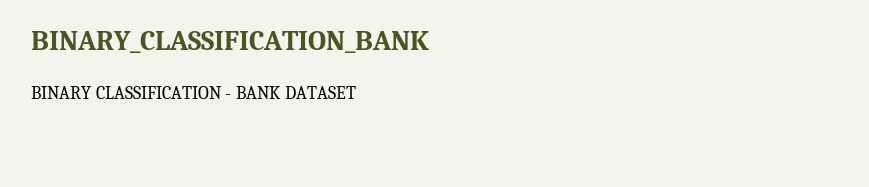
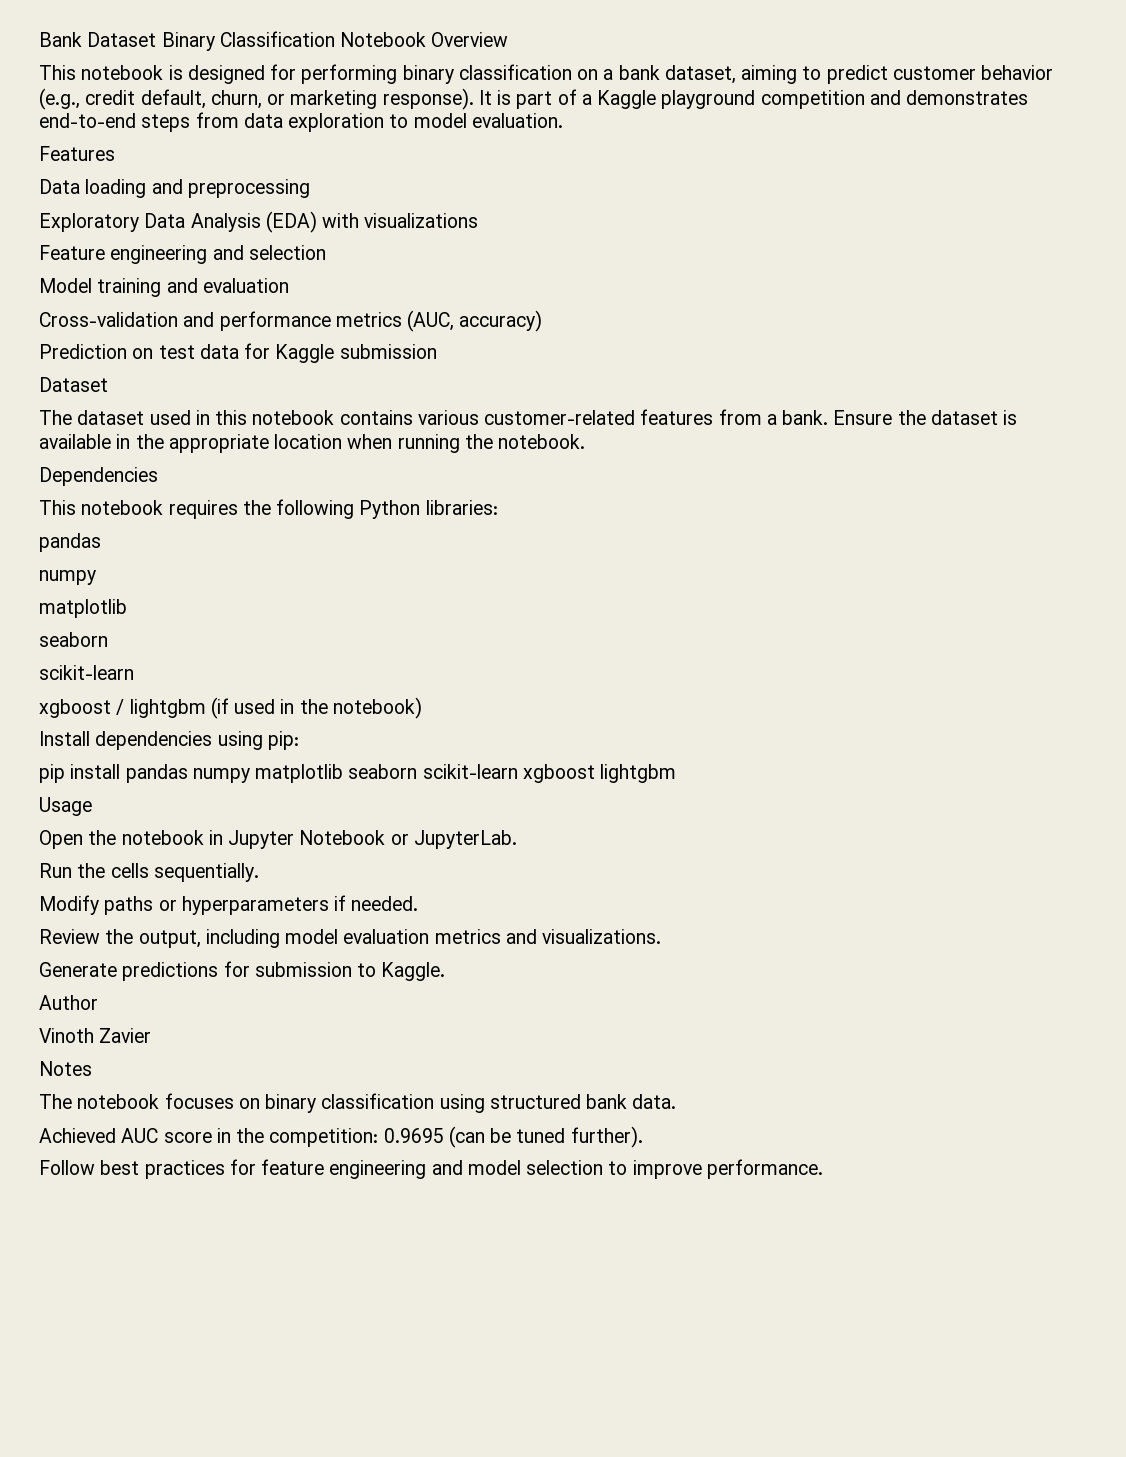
- BINARY_CLASSIFICATION_BANK
- BINARY CLASSIFICATION - BANK DATASET
+ Bank Dataset Binary Classification Notebook Overview
+ This notebook is designed for performing binary classification on a bank dataset, aiming to predict customer behavior (e.g., credit default, churn, or marketing response). It is part of a Kaggle playground competition and demonstrates end-to-end steps from data exploration to model evaluation.
+ Features
+ Data loading and preprocessing
+ Exploratory Data Analysis (EDA) with visualizations
+ Feature engineering and selection
+ Model training and evaluation
+ Cross-validation and performance metrics (AUC, accuracy)
+ Prediction on test data for Kaggle submission
+ Dataset
+ The dataset used in this notebook contains various customer-related features from a bank. Ensure the dataset is available in the appropriate location when running the notebook.
+ Dependencies
+ This notebook requires the following Python libraries:
+ pandas
+ numpy
+ matplotlib
+ seaborn
+ scikit-learn
+ xgboost / lightgbm (if used in the notebook)
+ Install dependencies using pip:
+ pip install pandas numpy matplotlib seaborn scikit-learn xgboost lightgbm
+ Usage
+ Open the notebook in Jupyter Notebook or JupyterLab.
+ Run the cells sequentially.
+ Modify paths or hyperparameters if needed.
+ Review the output, including model evaluation metrics and visualizations.
+ Generate predictions for submission to Kaggle.
+ Author
+ Vinoth Zavier
+ Notes
+ The notebook focuses on binary classification using structured bank data.
+ Achieved AUC score in the competition: 0.9695 (can be tuned further).
+ Follow best practices for feature engineering and model selection to improve performance.

